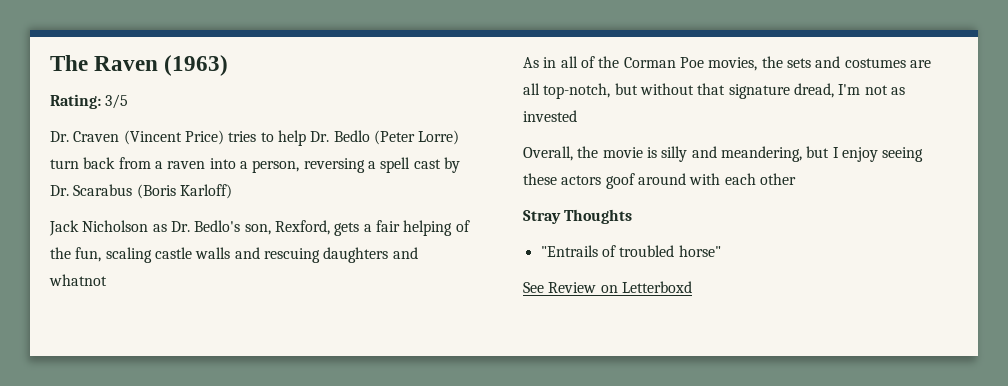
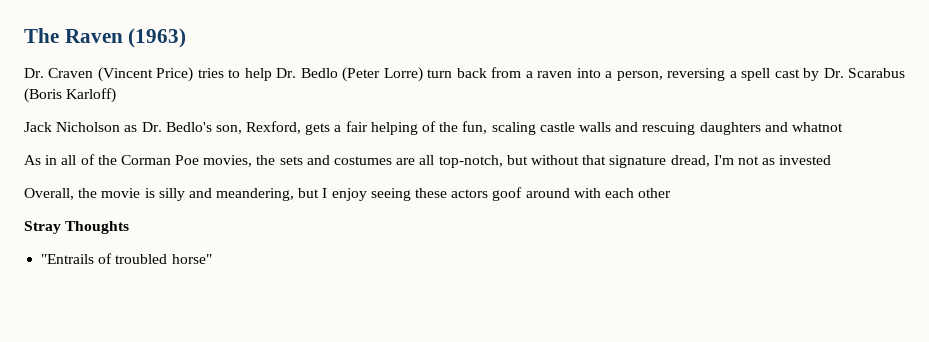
- Rating: 3/5
- See Review on Letterboxd

